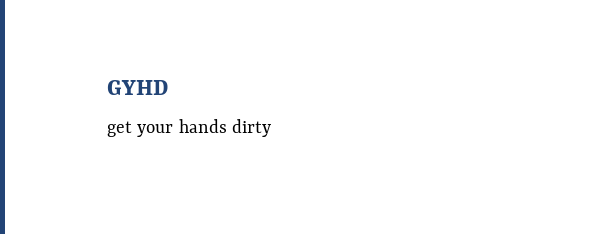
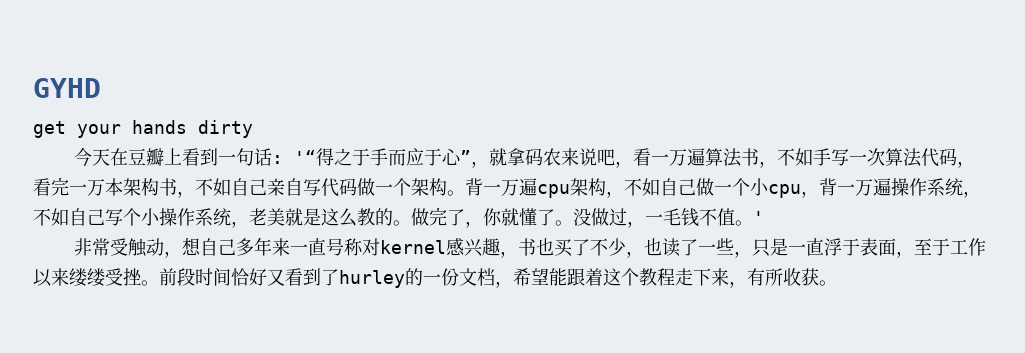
+ 今天在豆瓣上看到一句话: '“得之于手而应于心”，就拿码农来说吧，看一万遍算法书，不如手写一次算法代码，看完一万本架构书，不如自己亲自写代码做一个架构。背一万遍cpu架构，不如自己做一个小cpu，背一万遍操作系统，不如自己写个小操作系统，老美就是这么教的。做完了，你就懂了。没做过，一毛钱不值。'
+ 非常受触动，想自己多年来一直号称对kernel感兴趣，书也买了不少，也读了一些，只是一直浮于表面，至于工作以来缕缕受挫。前段时间恰好又看到了hurley的一份文档，希望能跟着这个教程走下来，有所收获。

